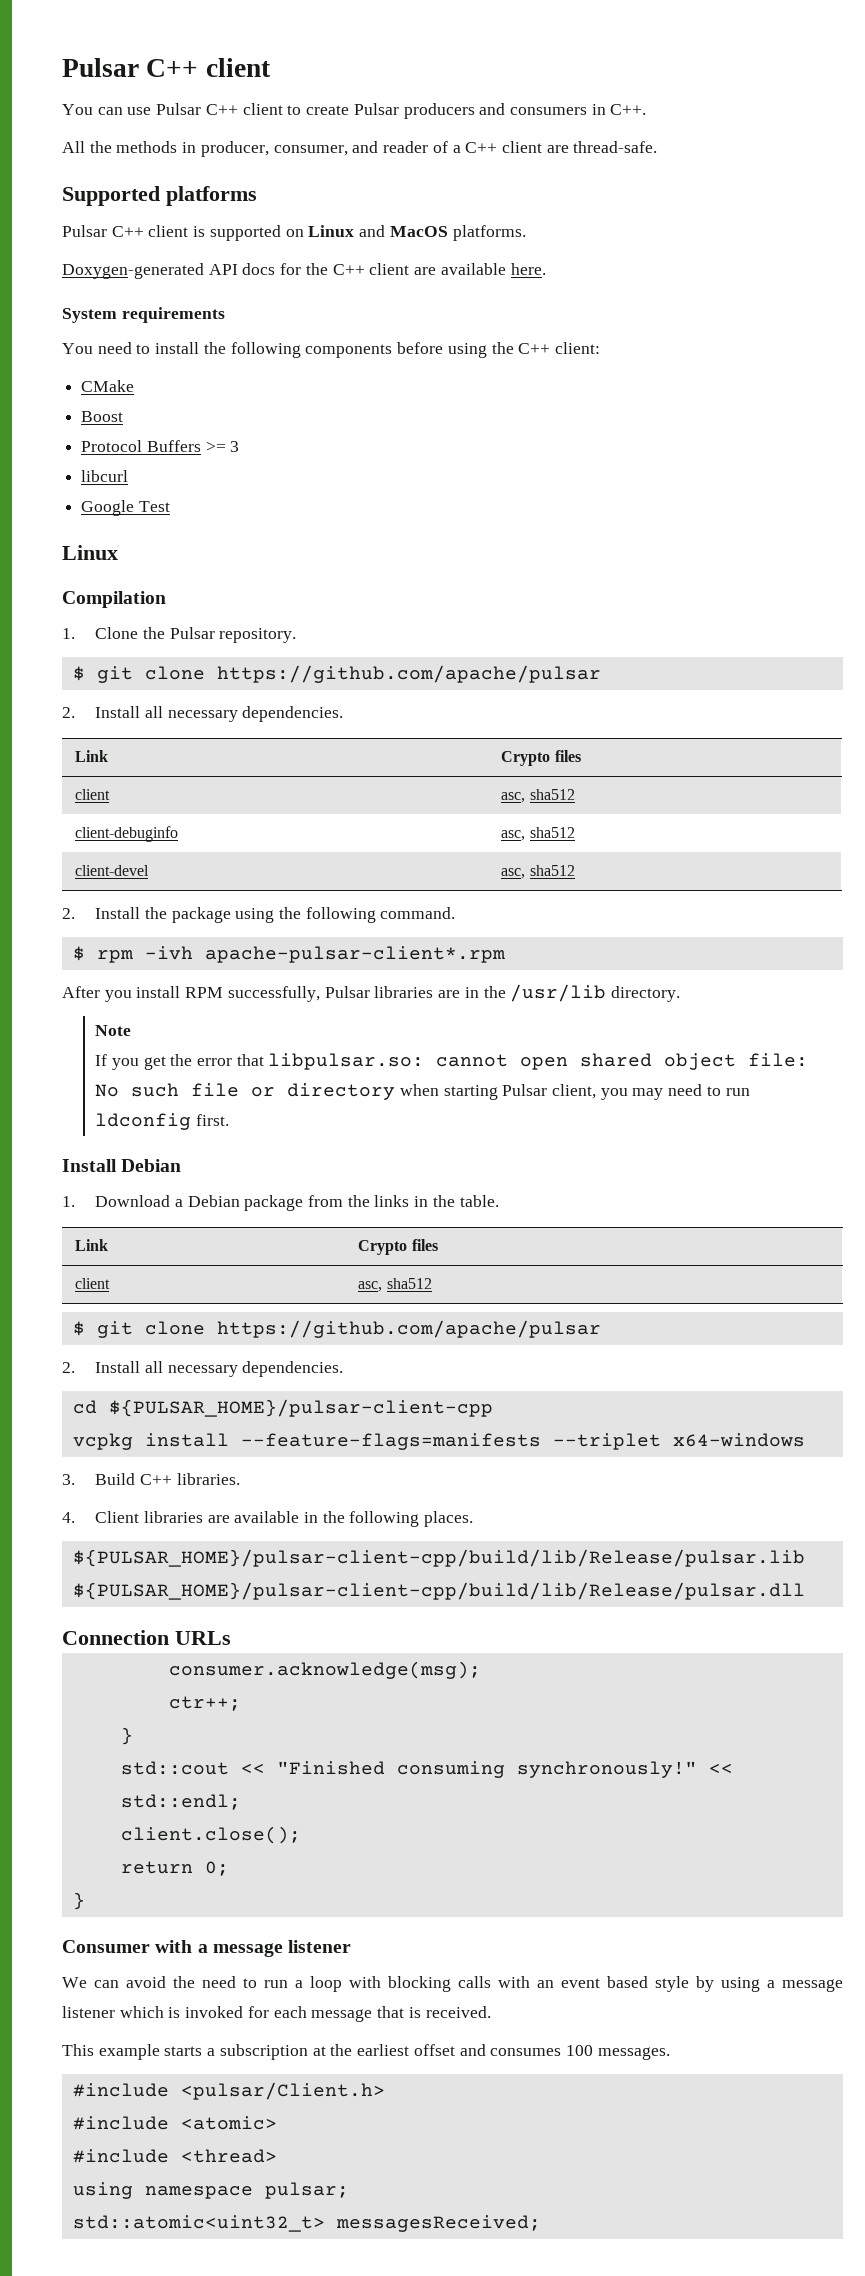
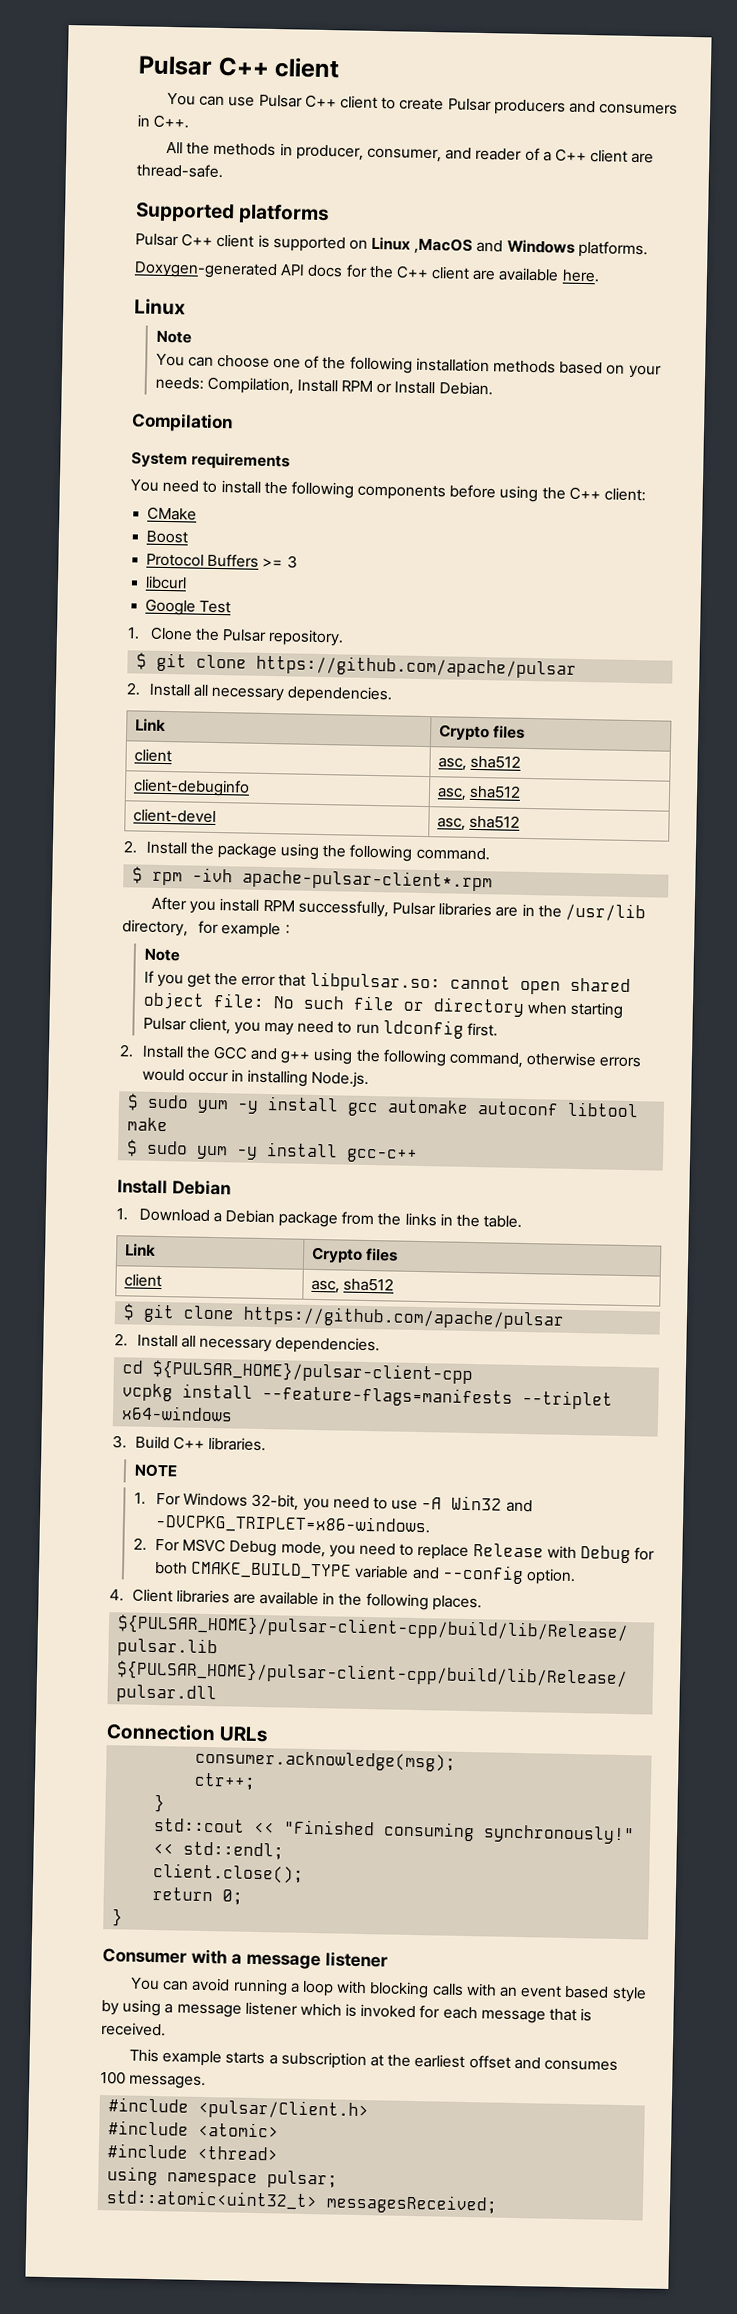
- Pulsar C++ client is supported on Linux and MacOS platforms.
+ Pulsar C++ client is supported on Linux ,MacOS and Windows platforms.
  Doxygen-generated API docs for the C++ client are available here.
+ Linux
+ Note
+ You can choose one of the following installation methods based on your needs: Compilation, Install RPM or Install Debian.
+ Compilation
  Google Test
- Linux
- Compilation
- After you install RPM successfully, Pulsar libraries are in the /usr/lib directory.
+ After you install RPM successfully, Pulsar libraries are in the /usr/lib directory，for example：
+ 2. Install the GCC and g++ using the following command, otherwise errors would occur in installing Node.js.
+ $ sudo yum -y install gcc automake autoconf libtool make
+ $ sudo yum -y install gcc-c++
+ NOTE
+ 1. For Windows 32-bit, you need to use -A Win32 and -DVCPKG_TRIPLET=x86-windows.
+ 2. For MSVC Debug mode, you need to replace Release with Debug for both CMAKE_BUILD_TYPE variable and --config option.
- We can avoid the need to run a loop with blocking calls with an event based style by using a message listener which is invoked for each message that is received.
+ You can avoid running a loop with blocking calls with an event based style by using a message listener which is invoked for each message that is received.

